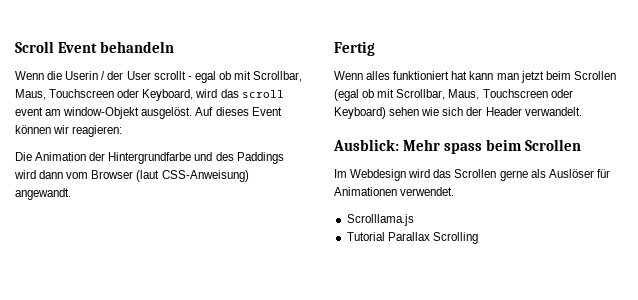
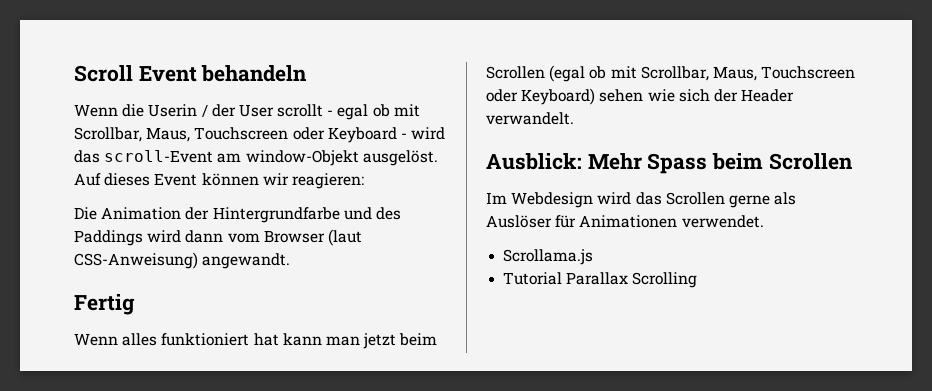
- Wenn die Userin / der User scrollt - egal ob mit Scrollbar, Maus, Touchscreen oder Keyboard, wird das scroll event am window-Objekt ausgelöst.
+ Wenn die Userin / der User scrollt - egal ob mit Scrollbar, Maus, Touchscreen oder Keyboard - wird das scroll-Event am window-Objekt ausgelöst.
- Ausblick: Mehr spass beim Scrollen
+ Ausblick: Mehr Spass beim Scrollen
- Scrolllama.js
+ Scrollama.js

